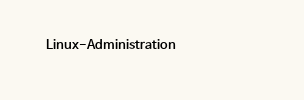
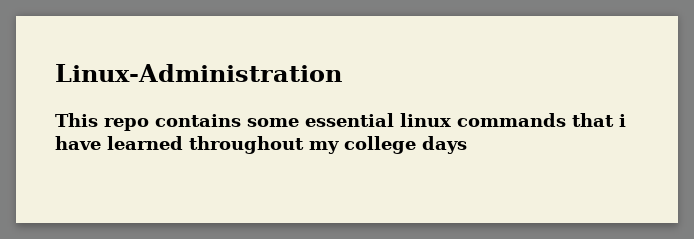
+ This repo contains some essential linux commands that i have learned throughout my college days

